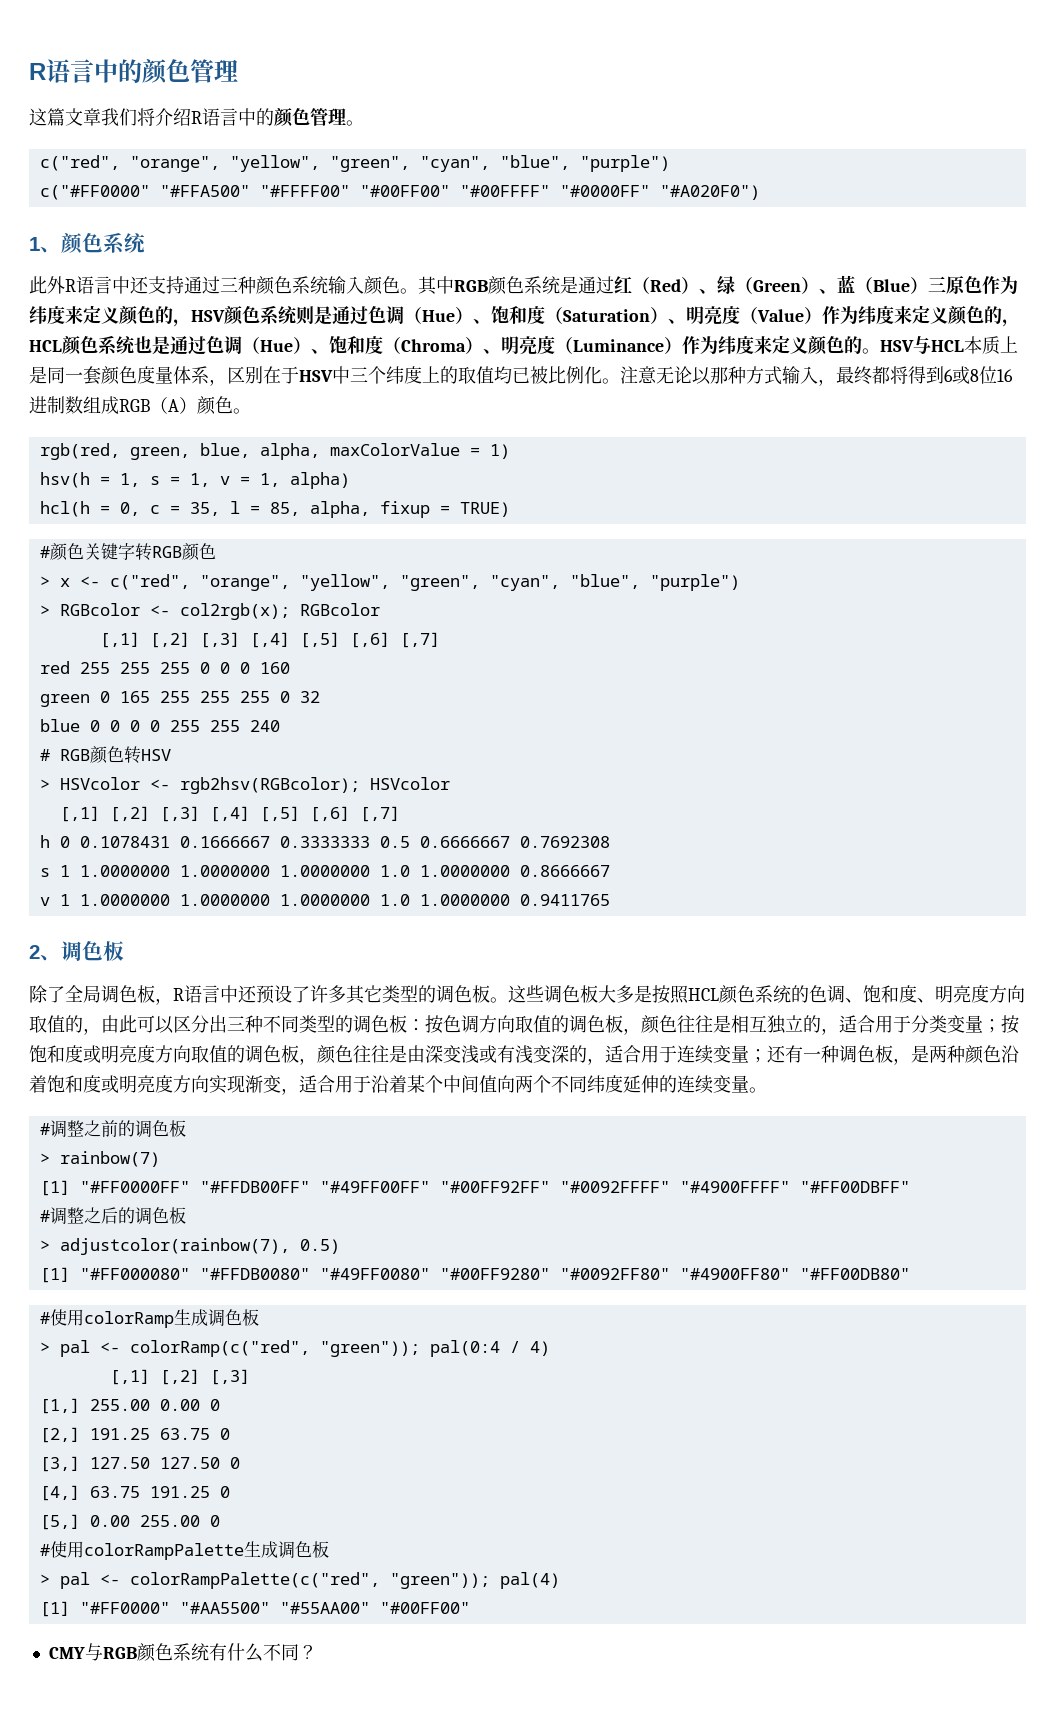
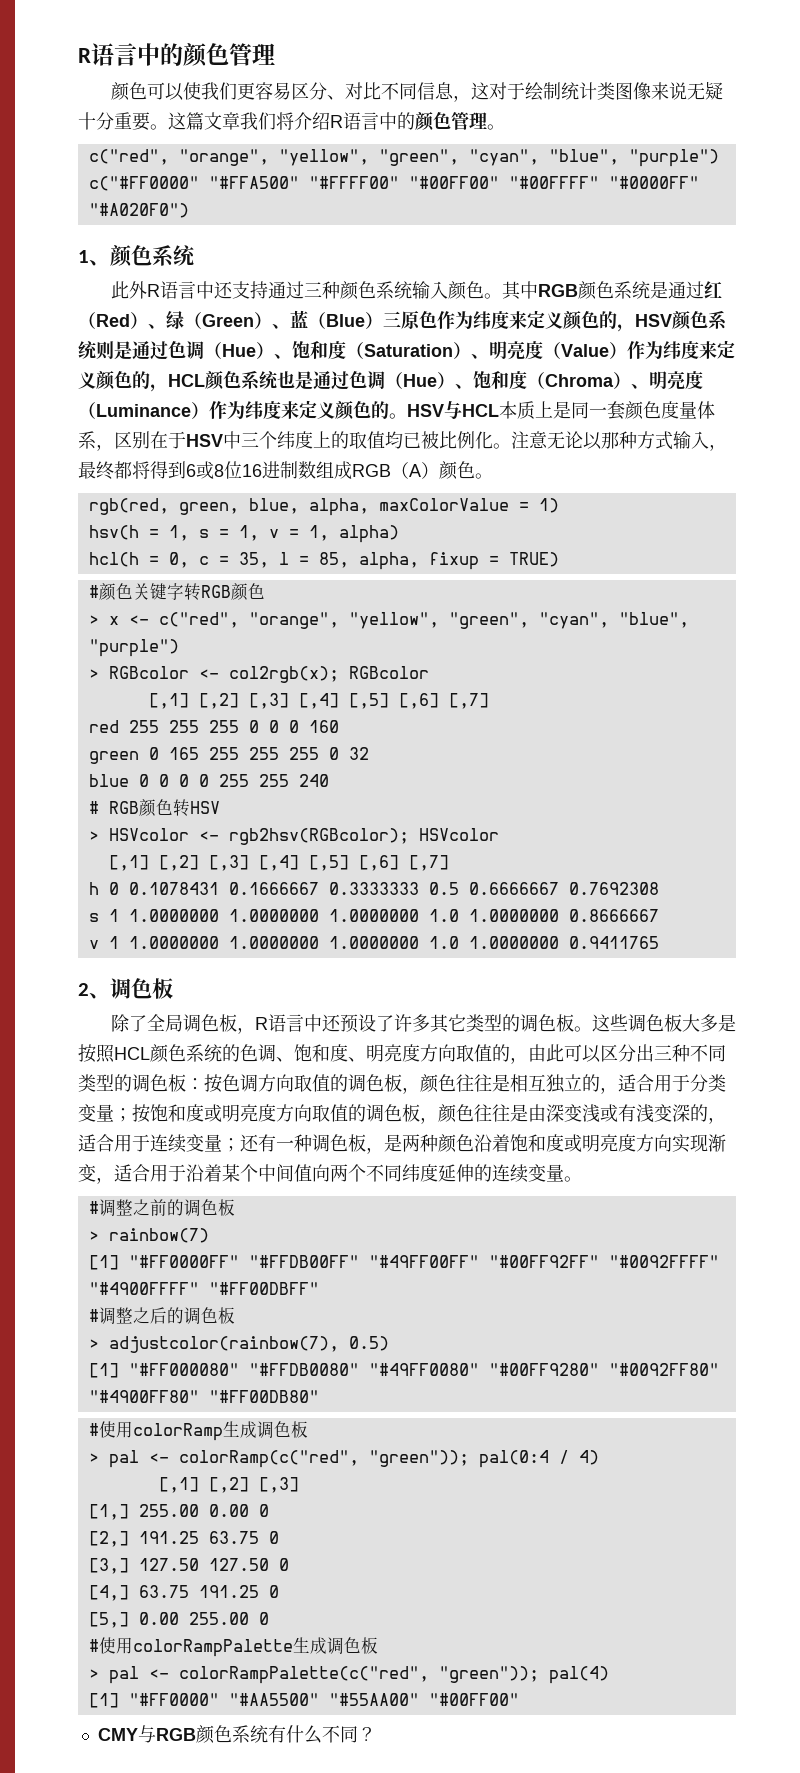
+ 颜色可以使我们更容易区分、对比不同信息，这对于绘制统计类图像来说无疑十分重要。

